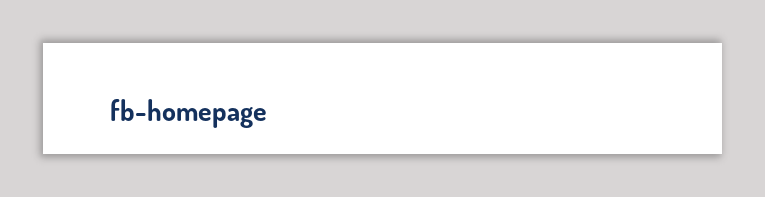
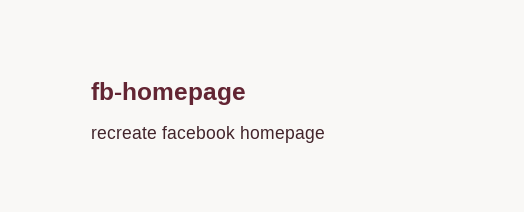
+ recreate facebook homepage

